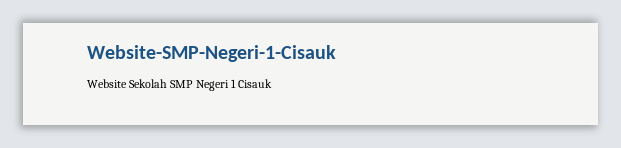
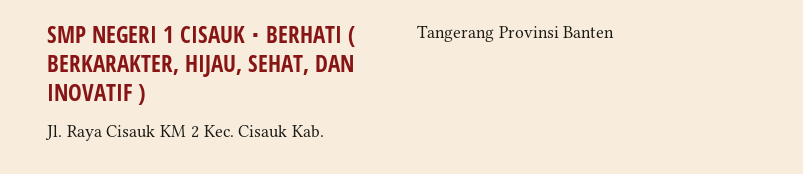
- Website-SMP-Negeri-1-Cisauk
- Website Sekolah SMP Negeri 1 Cisauk
+ SMP NEGERI 1 CISAUK ⋅ BERHATI ( BERKARAKTER, HIJAU, SEHAT, DAN INOVATIF )
+ Jl. Raya Cisauk KM 2 Kec. Cisauk Kab. Tangerang Provinsi Banten

